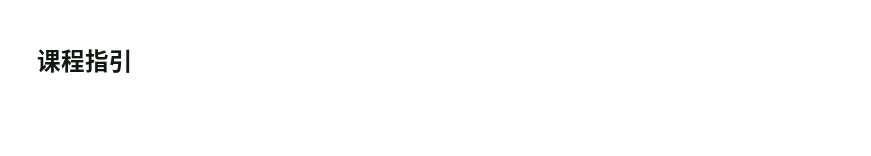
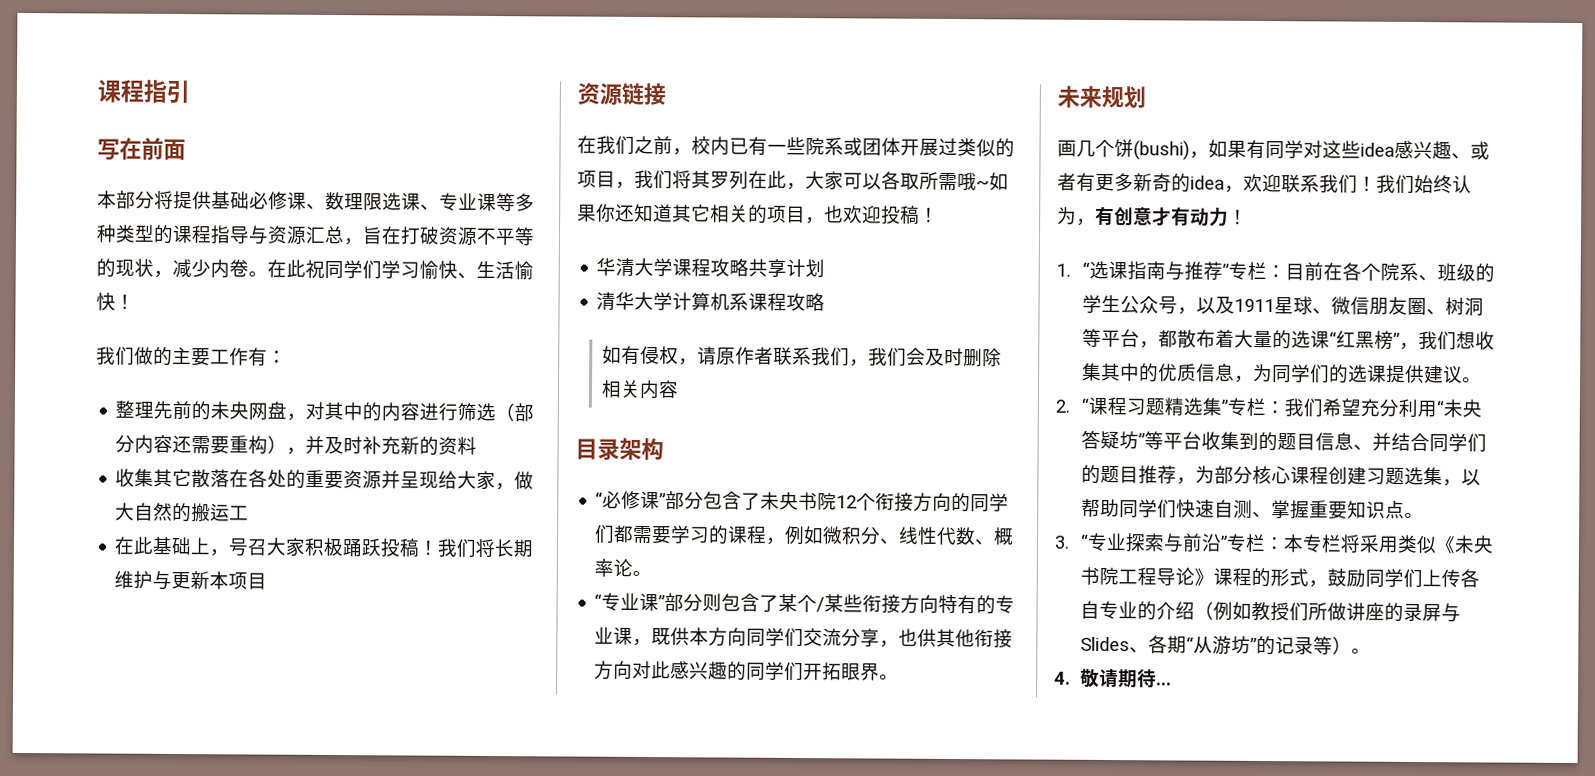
+ 写在前面
+ 本部分将提供基础必修课、数理限选课、专业课等多种类型的课程指导与资源汇总，旨在打破资源不平等的现状，减少内卷。在此祝同学们学习愉快、生活愉快！
+ 我们做的主要工作有：
+ 整理先前的未央网盘，对其中的内容进行筛选（部分内容还需要重构），并及时补充新的资料
+ 收集其它散落在各处的重要资源并呈现给大家，做大自然的搬运工
+ 在此基础上，号召大家积极踊跃投稿！我们将长期维护与更新本项目
+ 资源链接
+ 在我们之前，校内已有一些院系或团体开展过类似的项目，我们将其罗列在此，大家可以各取所需哦~如果你还知道其它相关的项目，也欢迎投稿！
+ 华清大学课程攻略共享计划
+ 清华大学计算机系课程攻略
+ 如有侵权，请原作者联系我们，我们会及时删除相关内容
+ 目录架构
+ “必修课”部分包含了未央书院12个衔接方向的同学们都需要学习的课程，例如微积分、线性代数、概率论。
+ “专业课”部分则包含了某个/某些衔接方向特有的专业课，既供本方向同学们交流分享，也供其他衔接方向对此感兴趣的同学们开拓眼界。
+ 未来规划
+ 画几个饼(bushi)，如果有同学对这些idea感兴趣、或者有更多新奇的idea，欢迎联系我们！我们始终认为，有创意才有动力！
+ 1. “选课指南与推荐”专栏：目前在各个院系、班级的学生公众号，以及1911星球、微信朋友圈、树洞等平台，都散布着大量的选课“红黑榜”，我们想收集其中的优质信息，为同学们的选课提供建议。
+ 2. “课程习题精选集”专栏：我们希望充分利用“未央答疑坊”等平台收集到的题目信息、并结合同学们的题目推荐，为部分核心课程创建习题选集，以帮助同学们快速自测、掌握重要知识点。
+ 3. “专业探索与前沿”专栏：本专栏将采用类似《未央书院工程导论》课程的形式，鼓励同学们上传各自专业的介绍（例如教授们所做讲座的录屏与Slides、各期“从游坊”的记录等）。
+ 4.敬请期待...

